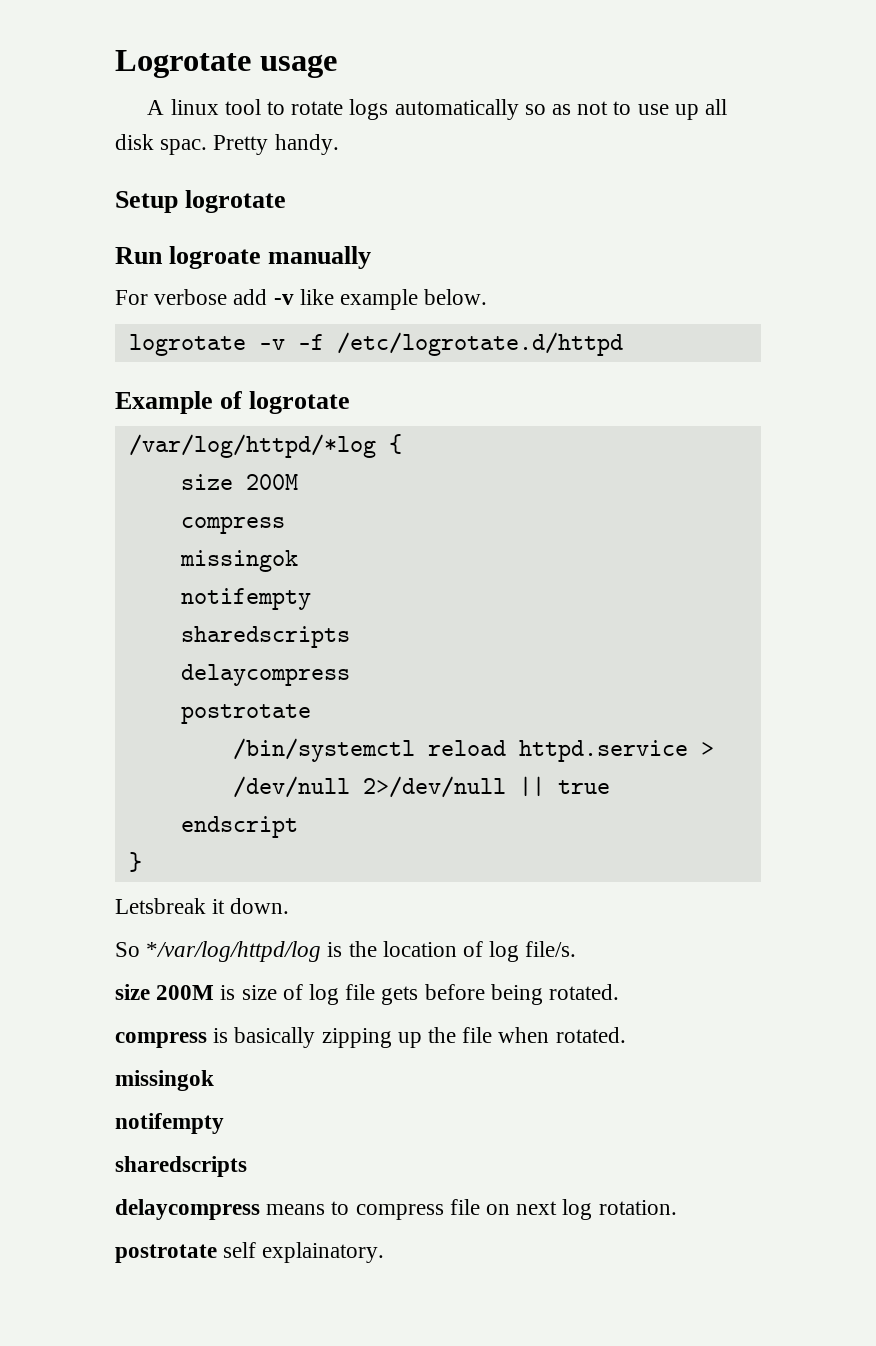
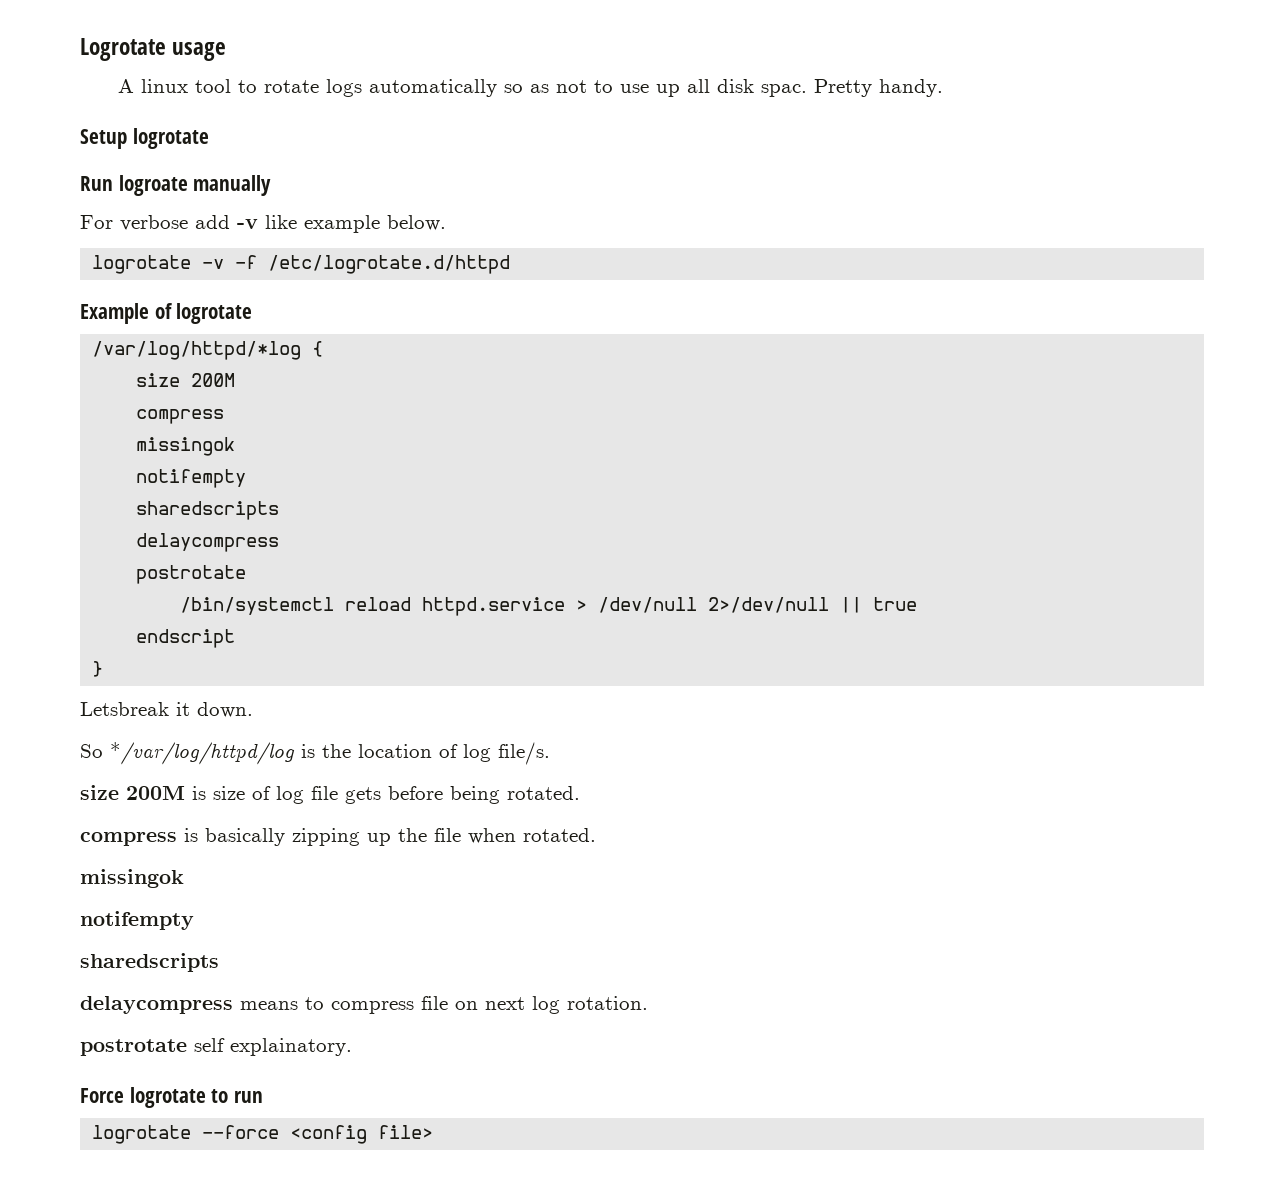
+ Force logrotate to run
+ logrotate --force <config file>

